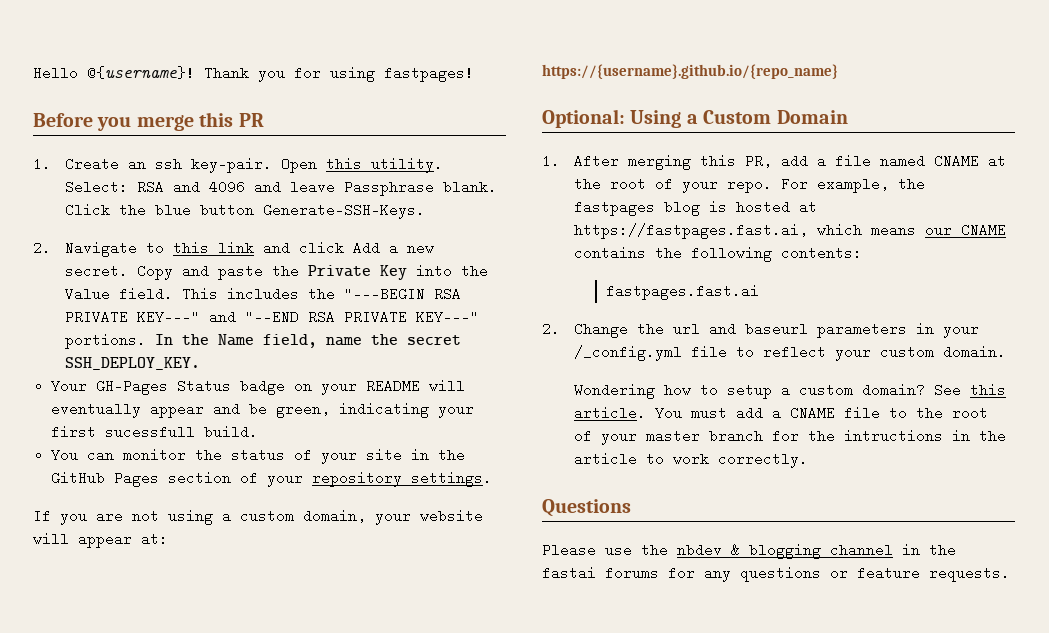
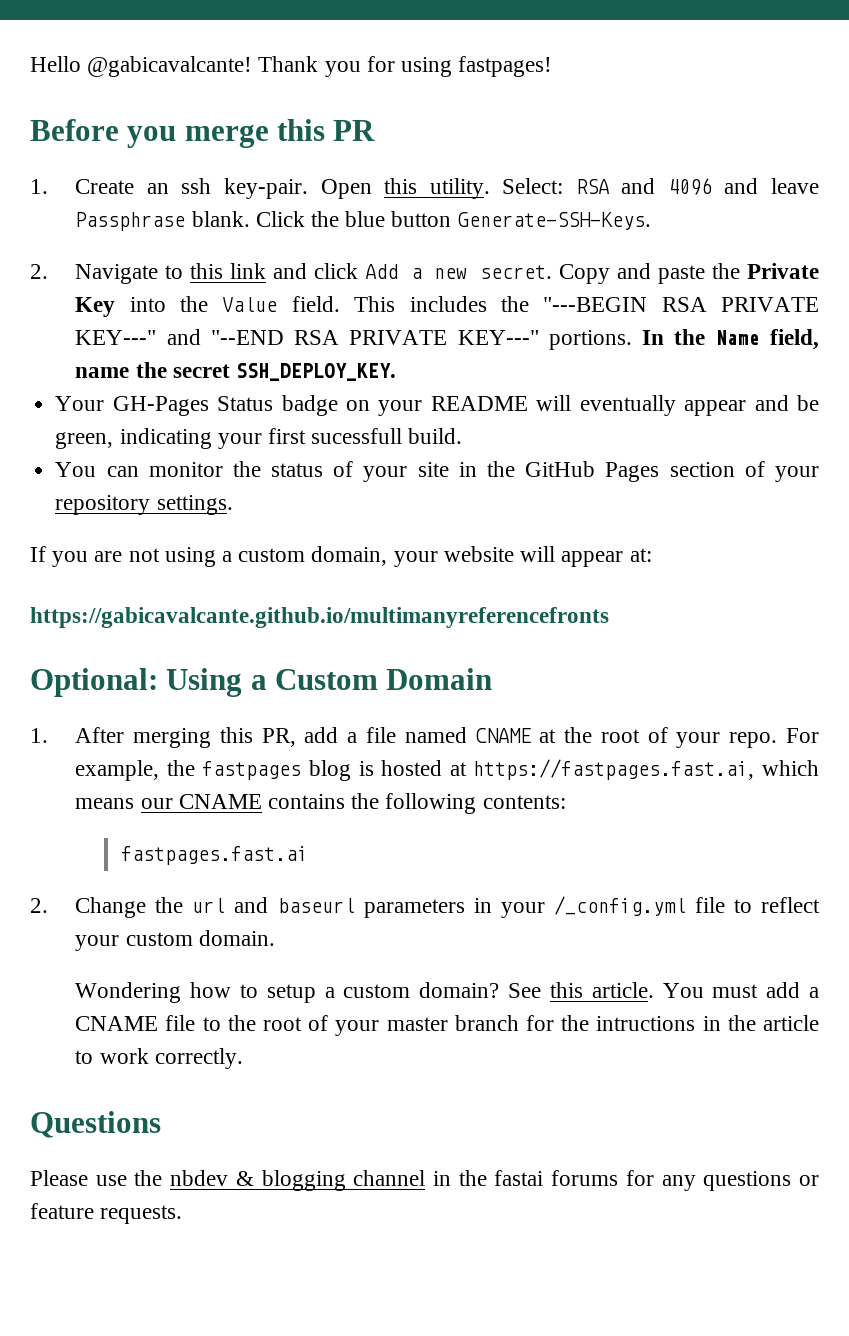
- Hello @{username}!
+ Hello @gabicavalcante!
- https://{username}.github.io/{repo_name}
+ https://gabicavalcante.github.io/multimanyreferencefronts

